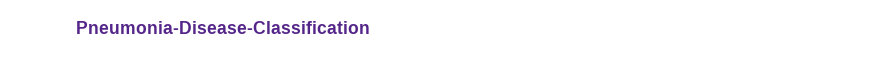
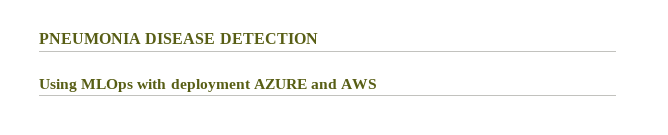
- Pneumonia-Disease-Classification
+ PNEUMONIA DISEASE DETECTION
+ Using MLOps with deployment AZURE and AWS

